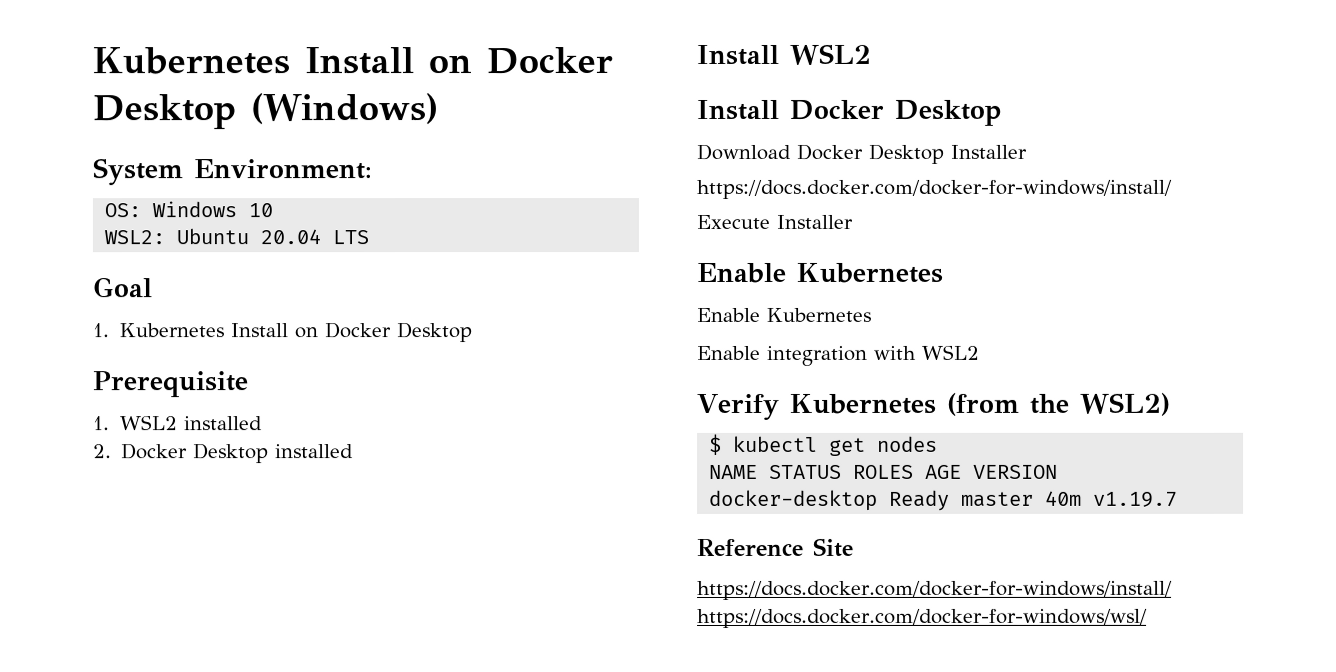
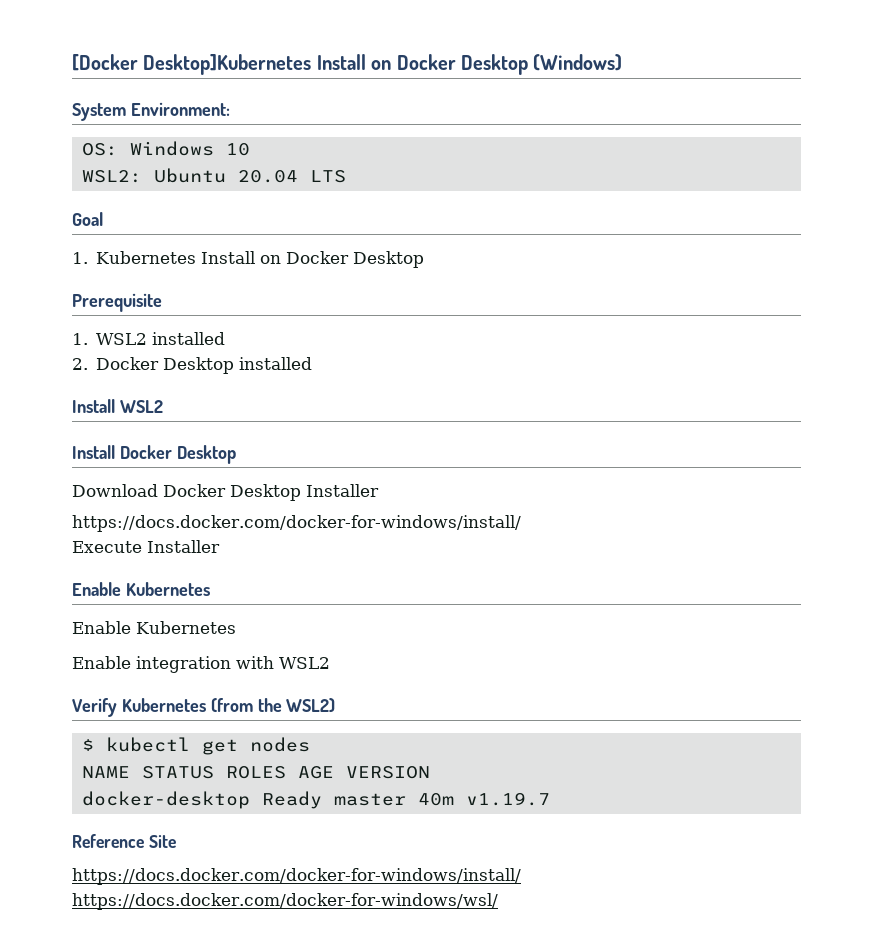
- Kubernetes Install on Docker Desktop (Windows)
+ [Docker Desktop]Kubernetes Install on Docker Desktop (Windows)

